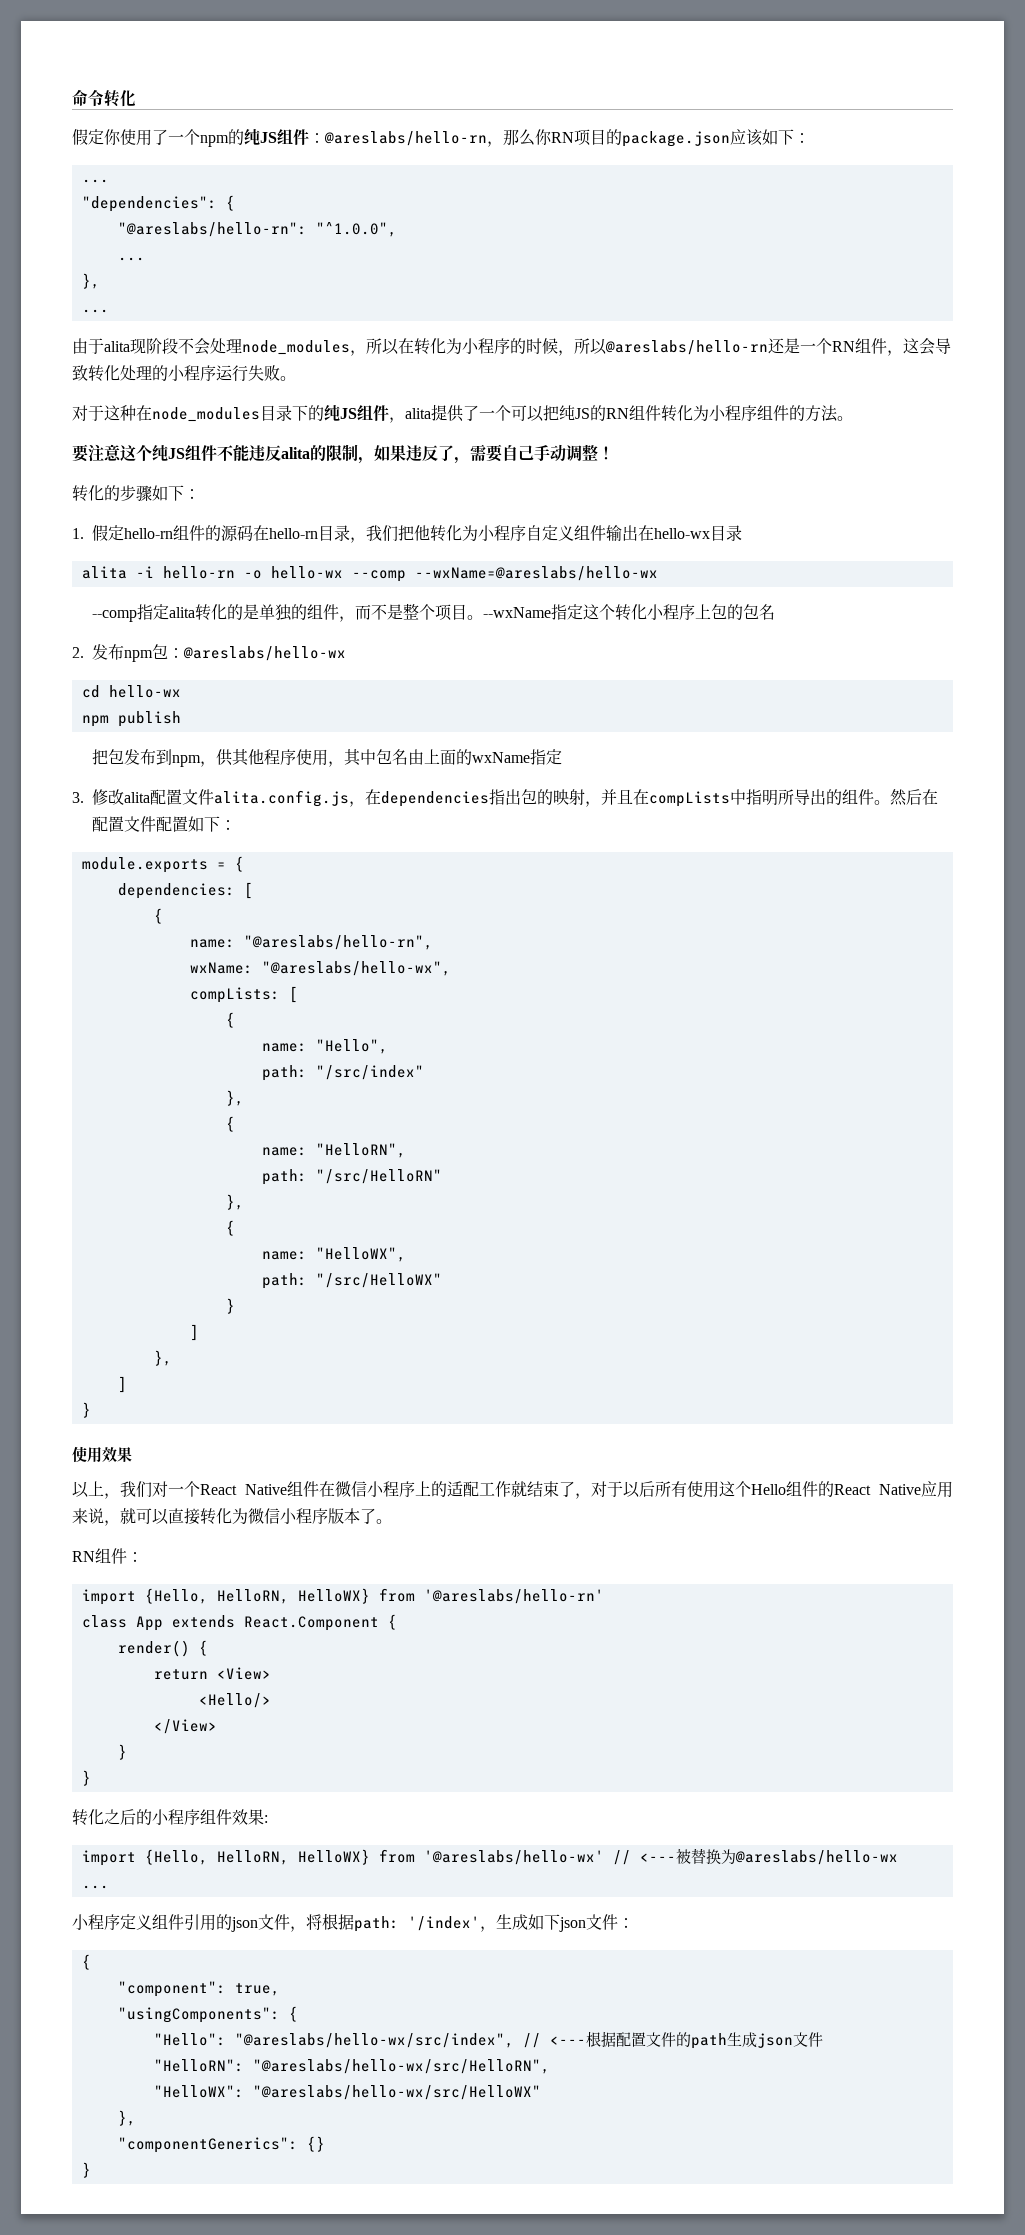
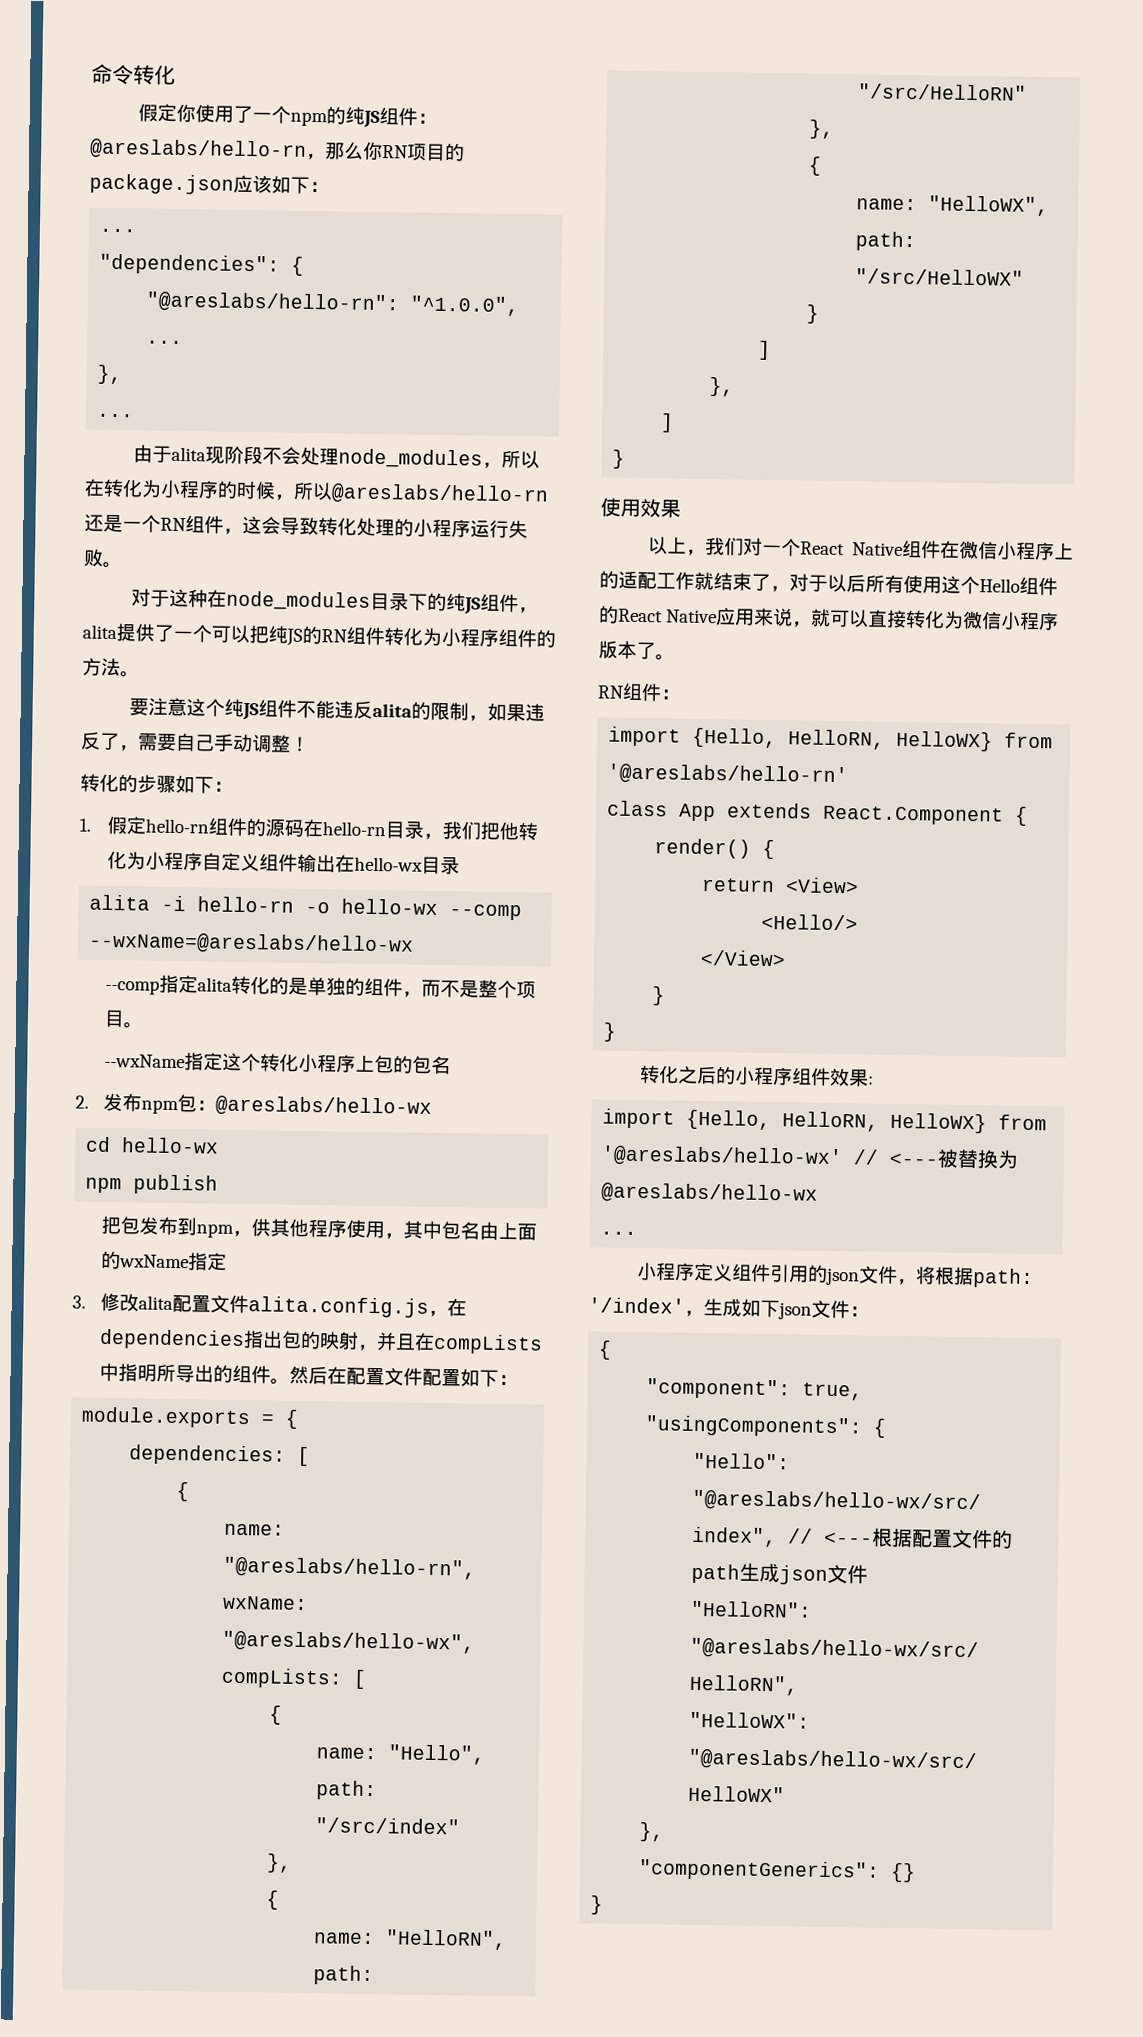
- --comp指定alita转化的是单独的组件，而不是整个项目。--wxName指定这个转化小程序上包的包名
+ --comp指定alita转化的是单独的组件，而不是整个项目。
+ --wxName指定这个转化小程序上包的包名

